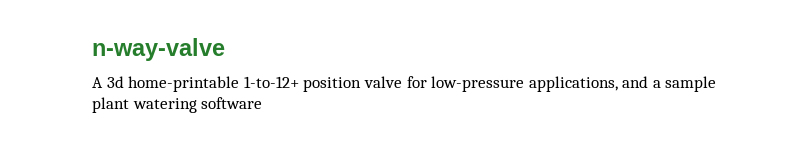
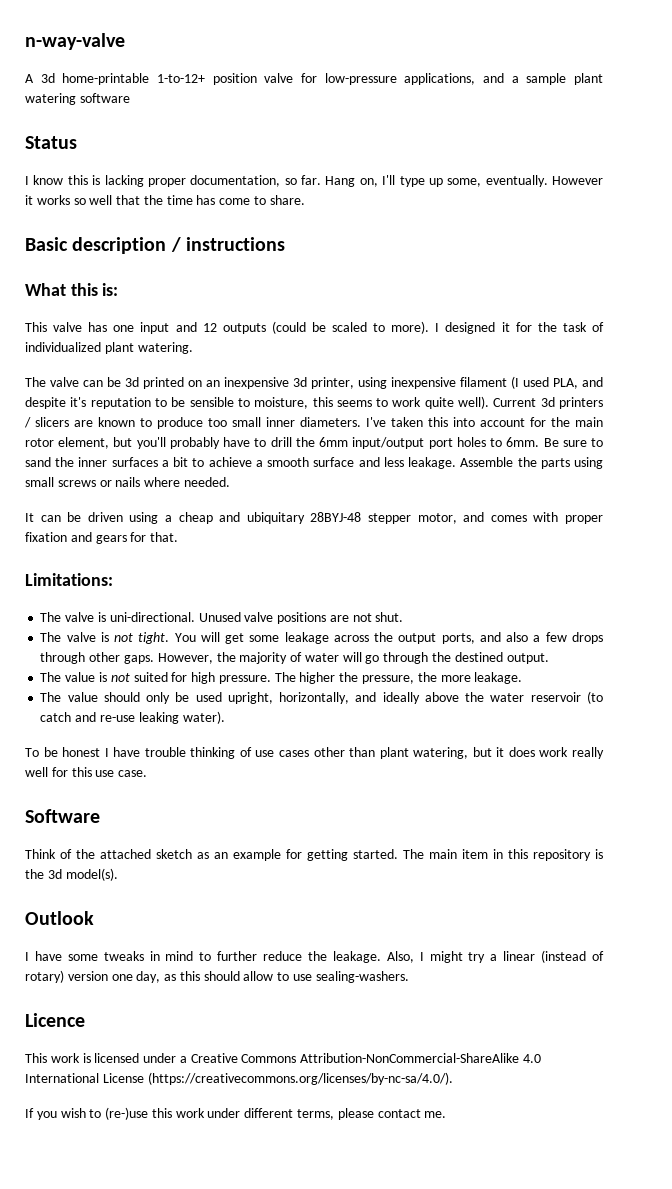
+ Status
+ I know this is lacking proper documentation, so far. Hang on, I'll type up some, eventually. However it works so well that the time has come to share.
+ Basic description / instructions
+ What this is:
+ This valve has one input and 12 outputs (could be scaled to more). I designed it for the task of individualized plant watering.
+ The valve can be 3d printed on an inexpensive 3d printer, using inexpensive filament (I used PLA, and despite it's reputation to be sensible to moisture, this seems to work quite well). Current 3d printers / slicers are known to produce too small inner diameters. I've taken this into account for the main rotor element, but you'll probably have to drill the 6mm input/output port holes to 6mm. Be sure to sand the inner surfaces a bit to achieve a smooth surface and less leakage. Assemble the parts using small screws or nails where needed.
+ It can be driven using a cheap and ubiquitary 28BYJ-48 stepper motor, and comes with proper fixation and gears for that.
+ Limitations:
+ The valve is uni-directional. Unused valve positions are not shut.
+ The valve is not tight. You will get some leakage across the output ports, and also a few drops through other gaps. However, the majority of water will go through the destined output.
+ The value is not suited for high pressure. The higher the pressure, the more leakage.
+ The value should only be used upright, horizontally, and ideally above the water reservoir (to catch and re-use leaking water).
+ To be honest I have trouble thinking of use cases other than plant watering, but it does work really well for this use case.
+ Software
+ Think of the attached sketch as an example for getting started. The main item in this repository is the 3d model(s).
+ Outlook
+ I have some tweaks in mind to further reduce the leakage. Also, I might try a linear (instead of rotary) version one day, as this should allow to use sealing-washers.
+ Licence
+ This work is licensed under a Creative Commons Attribution-NonCommercial-ShareAlike 4.0 International License (https://creativecommons.org/licenses/by-nc-sa/4.0/).
+ If you wish to (re-)use this work under different terms, please contact me.

